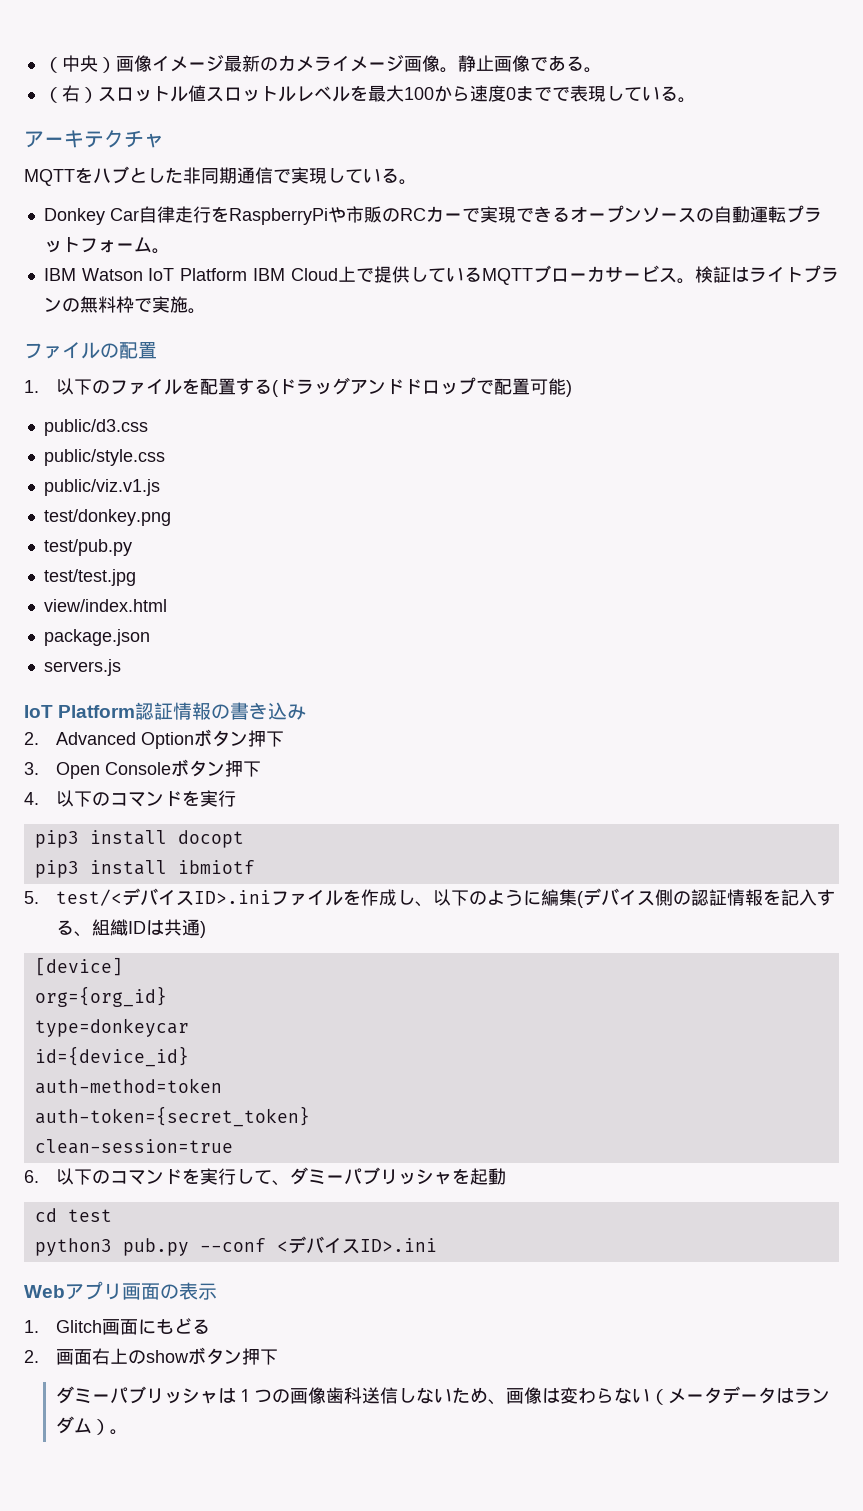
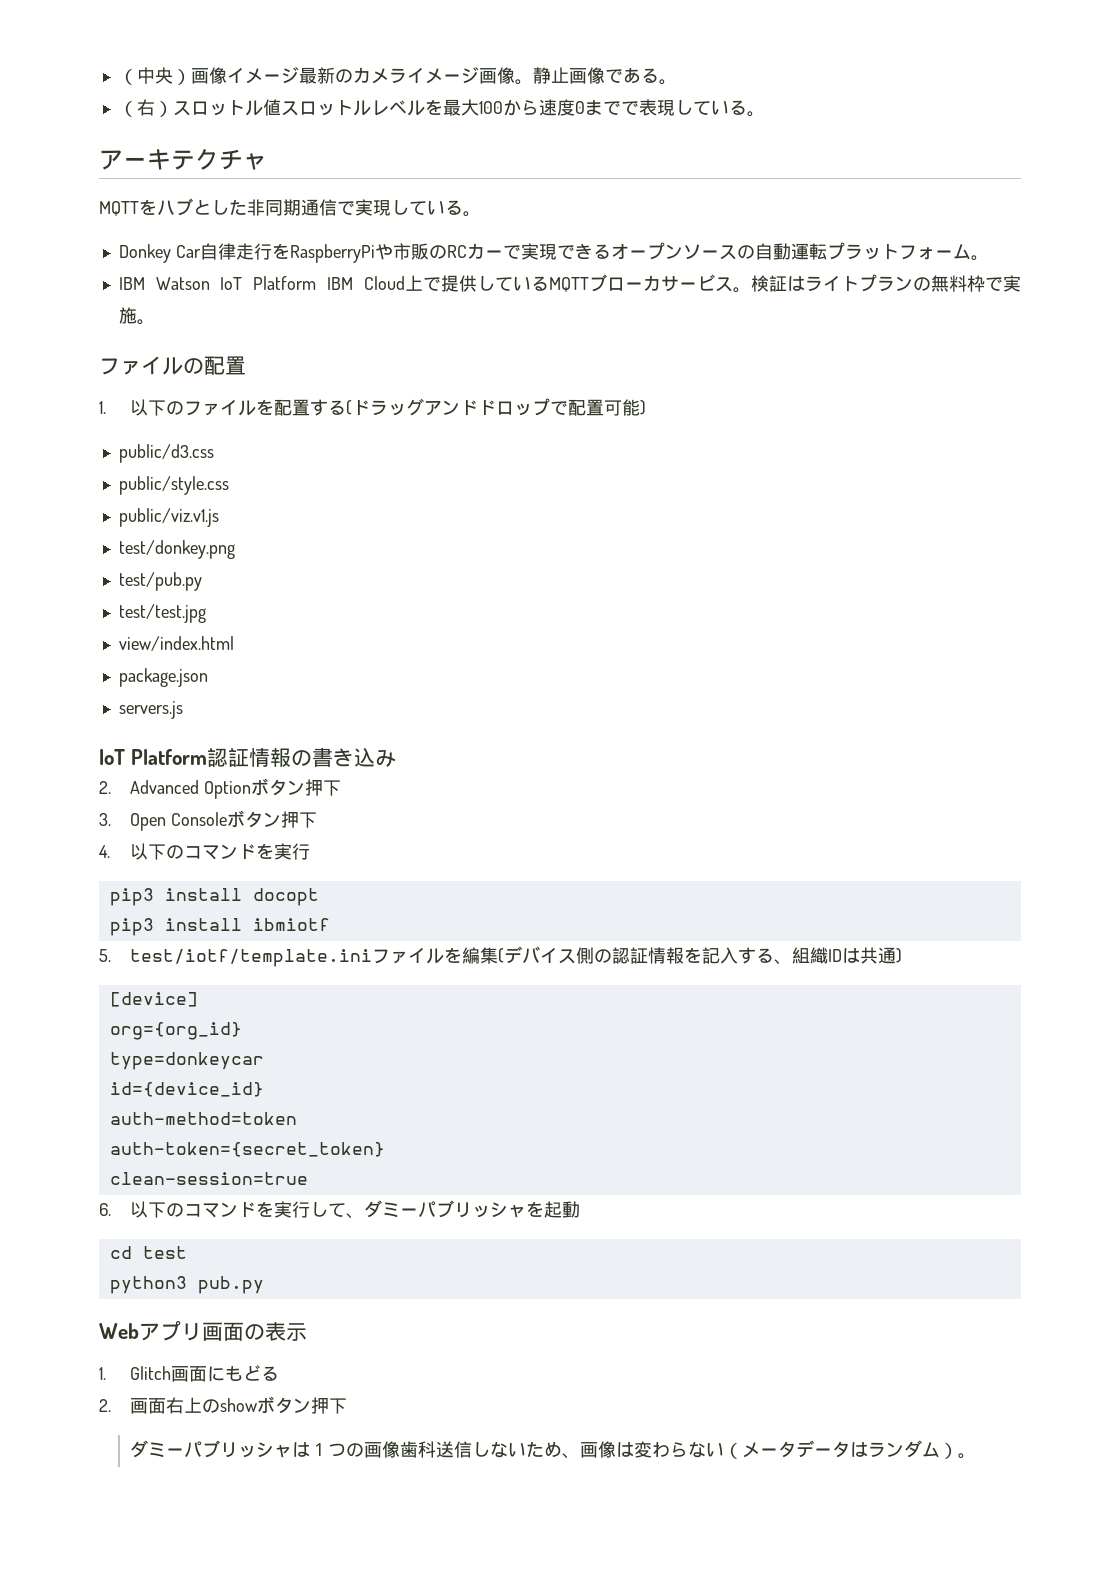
- 5. test/<デバイスID>.iniファイルを作成し、以下のように編集(デバイス側の認証情報を記入する、組織IDは共通)
+ 5. test/iotf/template.iniファイルを編集(デバイス側の認証情報を記入する、組織IDは共通)
- python3 pub.py --conf <デバイスID>.ini
+ python3 pub.py

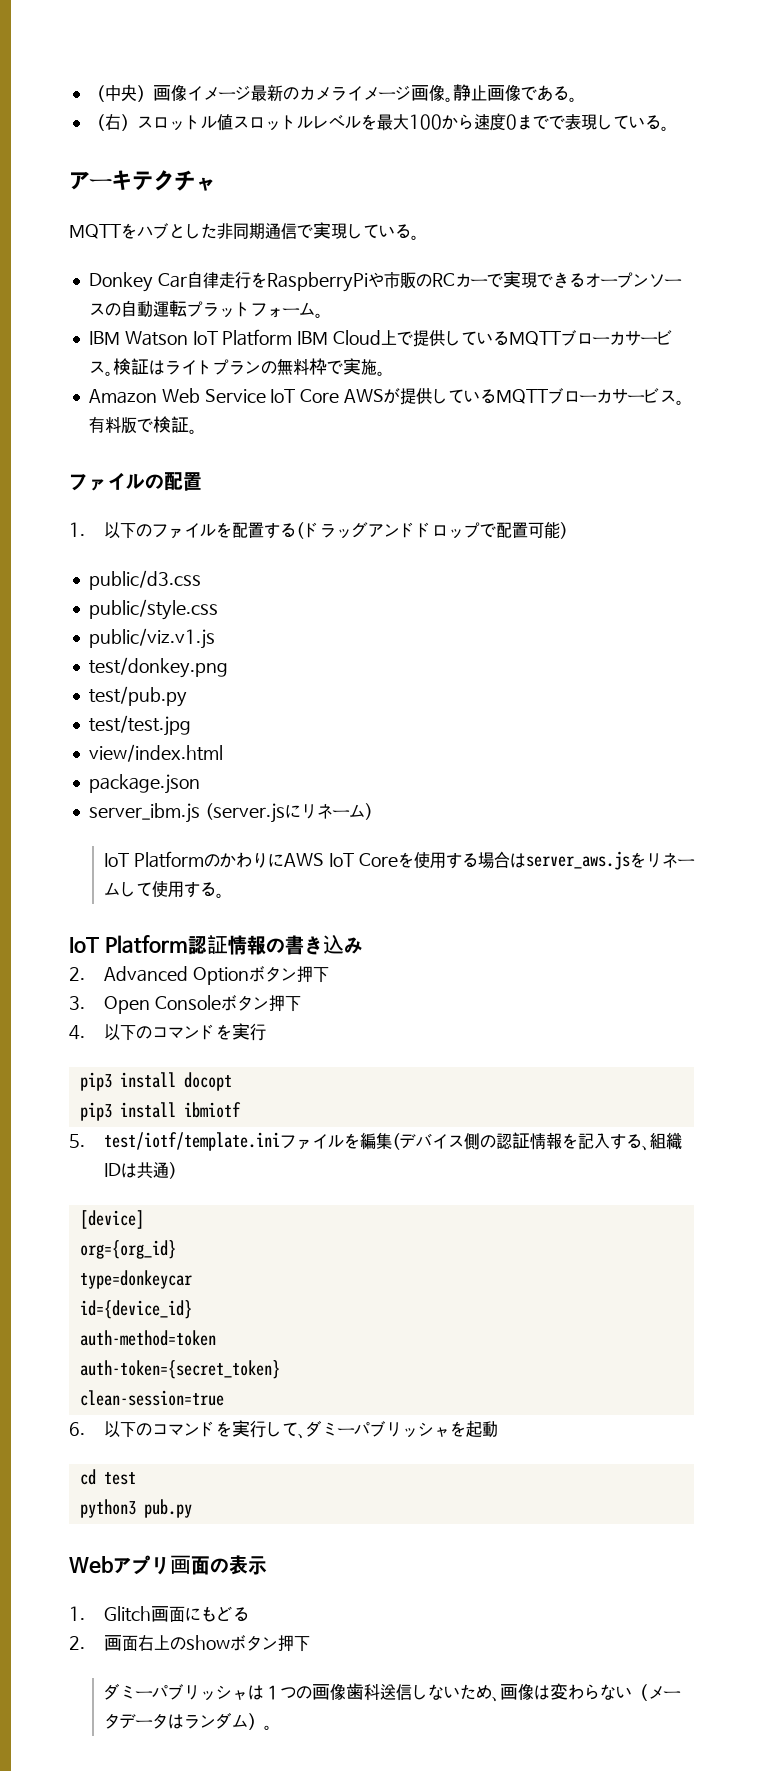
+ Amazon Web Service IoT Core AWSが提供しているMQTTブローカサービス。有料版で検証。
- servers.js
+ server_ibm.js (server.jsにリネーム)
+ IoT PlatformのかわりにAWS IoT Coreを使用する場合はserver_aws.jsをリネームして使用する。

